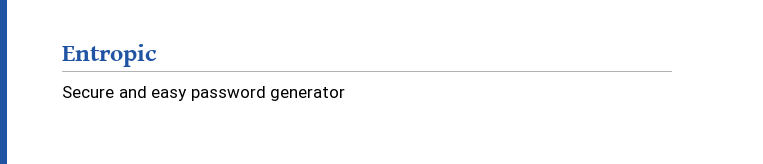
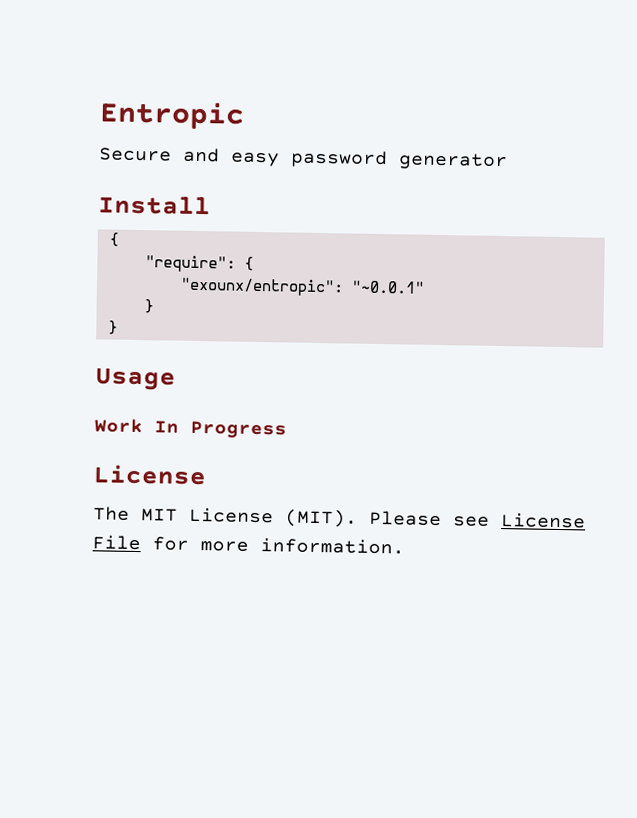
+ Install
+ {
+ "require": {
+ "exounx/entropic": "~0.0.1"
+ }
+ }
+ Usage
+ Work In Progress
+ License
+ The MIT License (MIT). Please see License File for more information.

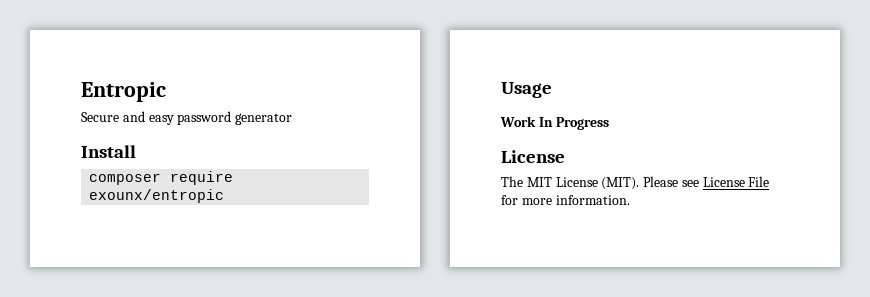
  Install
- {
- "require": {
- "exounx/entropic": "~0.0.1"
- }
- }
+ composer require exounx/entropic

